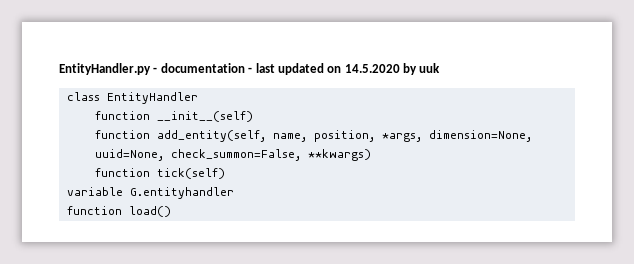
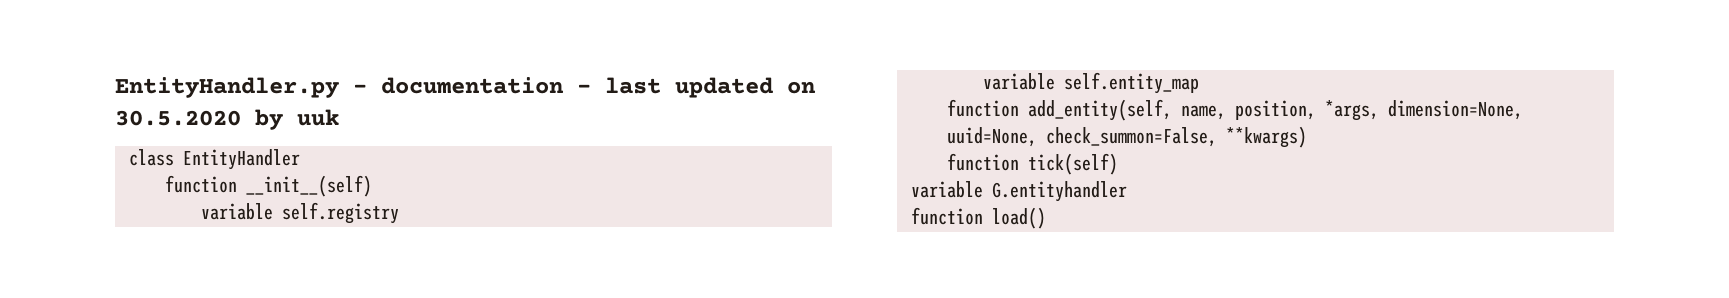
- EntityHandler.py - documentation - last updated on 14.5.2020 by uuk
+ EntityHandler.py - documentation - last updated on 30.5.2020 by uuk
+ variable self.registry
+ variable self.entity_map

